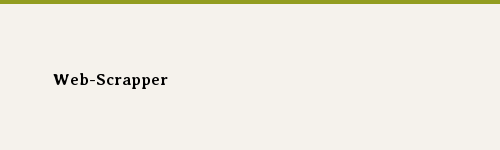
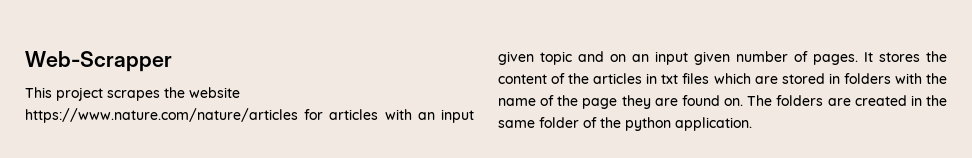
+ This project scrapes the website https://www.nature.com/nature/articles for articles with an input given topic and on an input given number of pages. It stores the content of the articles in txt files which are stored in folders with the name of the page they are found on. The folders are created in the same folder of the python application.

